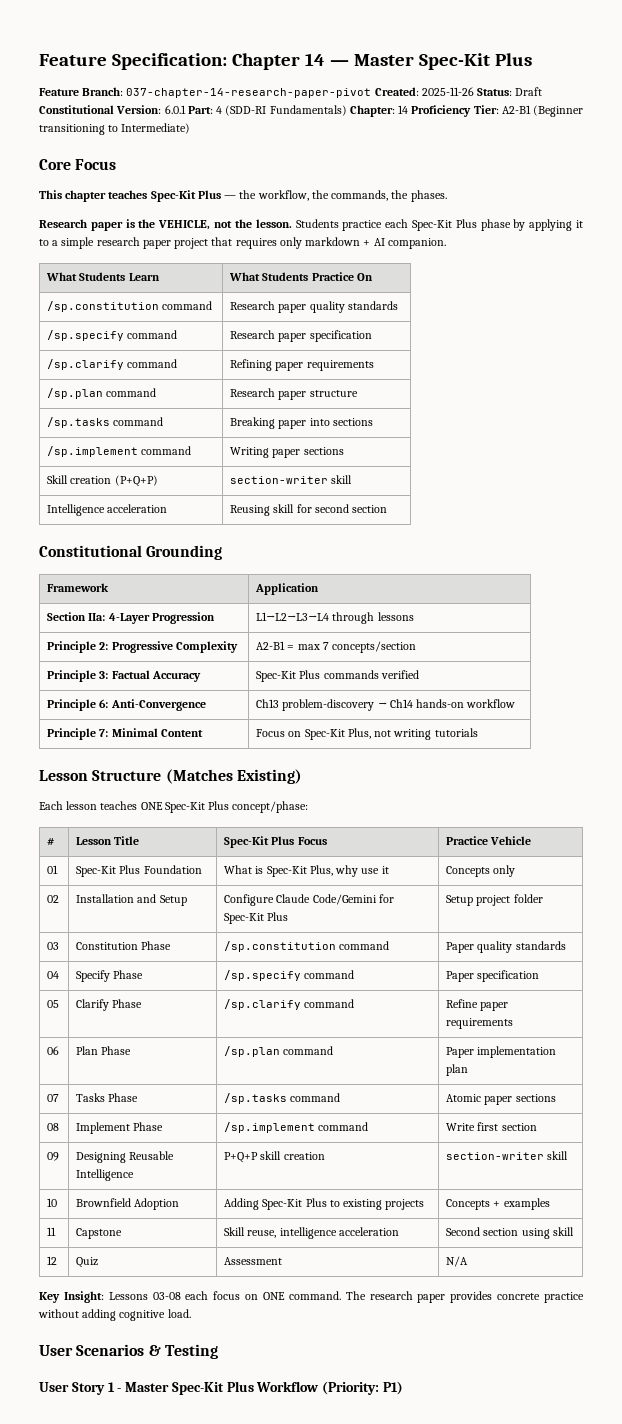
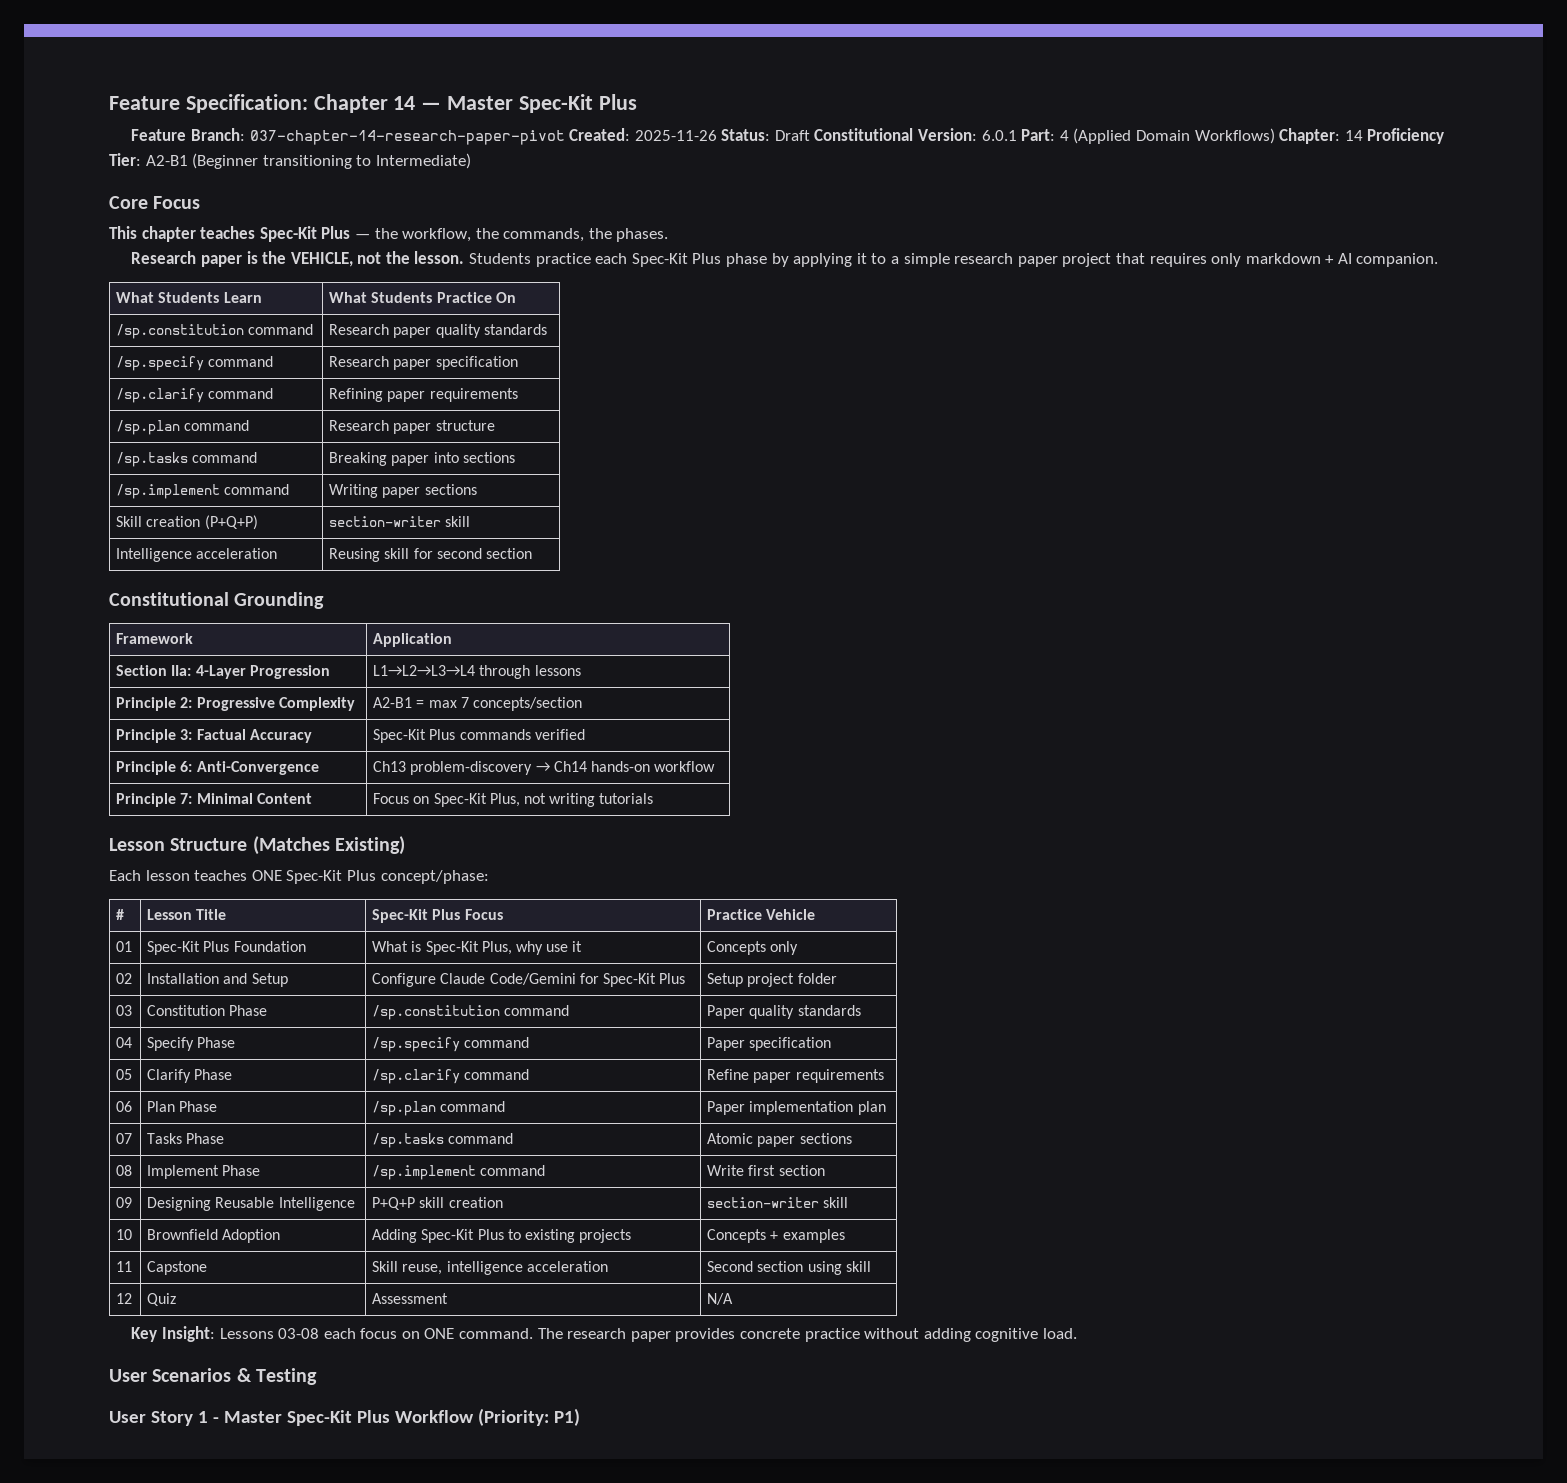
- Feature Branch: 037-chapter-14-research-paper-pivot Created: 2025-11-26 Status: Draft Constitutional Version: 6.0.1 Part: 4 (SDD-RI Fundamentals) Chapter: 14 Proficiency Tier: A2-B1 (Beginner transitioning to Intermediate)
+ Feature Branch: 037-chapter-14-research-paper-pivot Created: 2025-11-26 Status: Draft Constitutional Version: 6.0.1 Part: 4 (Applied Domain Workflows) Chapter: 14 Proficiency Tier: A2-B1 (Beginner transitioning to Intermediate)

